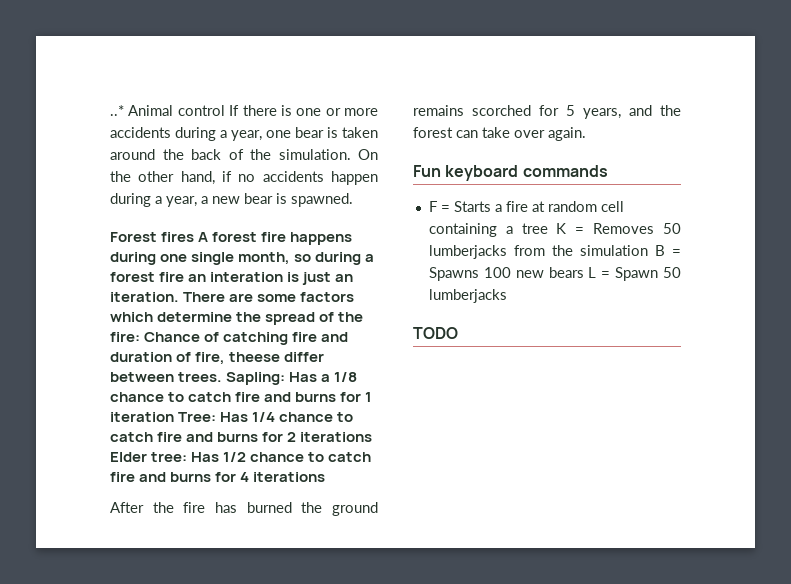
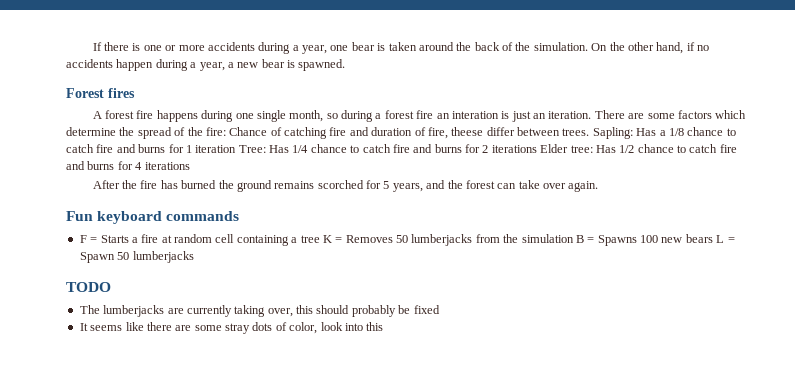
- ..* Animal control If there is one or more accidents during a year, one bear is taken around the back of the simulation.
+ If there is one or more accidents during a year, one bear is taken around the back of the simulation.
- Forest fires A forest fire happens during one single month, so during a forest fire an interation is just an iteration.
+ Forest fires
+ A forest fire happens during one single month, so during a forest fire an interation is just an iteration.
+ The lumberjacks are currently taking over, this should probably be fixed
+ It seems like there are some stray dots of color, look into this

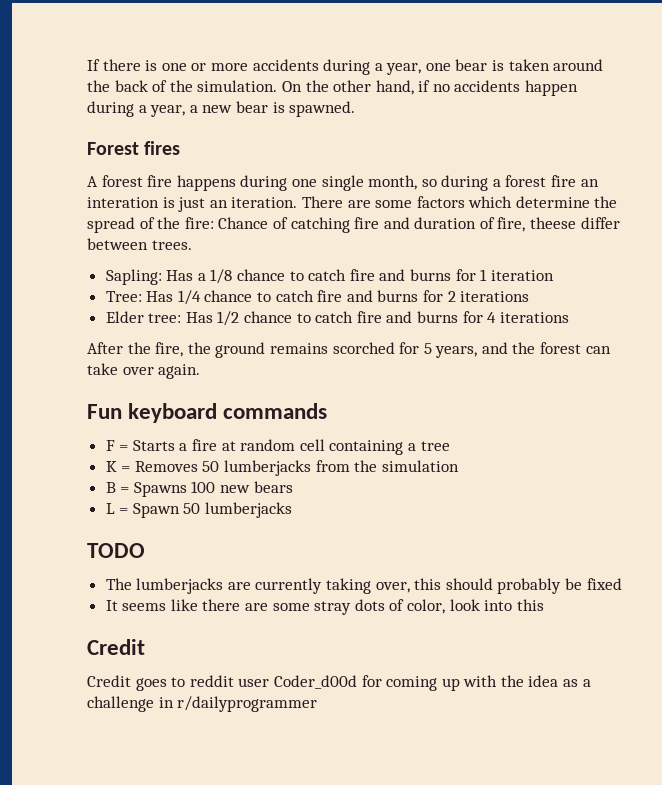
- Chance of catching fire and duration of fire, theese differ between trees. Sapling:
+ Chance of catching fire and duration of fire, theese differ between trees.
+ Sapling:
- Has a 1/8 chance to catch fire and burns for 1 iteration Tree:
+ Has a 1/8 chance to catch fire and burns for 1 iteration
+ Tree:
- Has 1/4 chance to catch fire and burns for 2 iterations Elder tree:
+ Has 1/4 chance to catch fire and burns for 2 iterations
+ Elder tree:
- After the fire has burned the ground remains scorched for 5 years, and the forest can take over again.
+ After the fire, the ground remains scorched for 5 years, and the forest can take over again.
- F = Starts a fire at random cell containing a tree K = Removes 50 lumberjacks from the simulation B = Spawns 100 new bears L = Spawn 50 lumberjacks
+ F = Starts a fire at random cell containing a tree
+ K = Removes 50 lumberjacks from the simulation
+ B = Spawns 100 new bears
+ L = Spawn 50 lumberjacks
  It seems like there are some stray dots of color, look into this
+ Credit
+ Credit goes to reddit user Coder_d00d for coming up with the idea as a challenge in r/dailyprogrammer

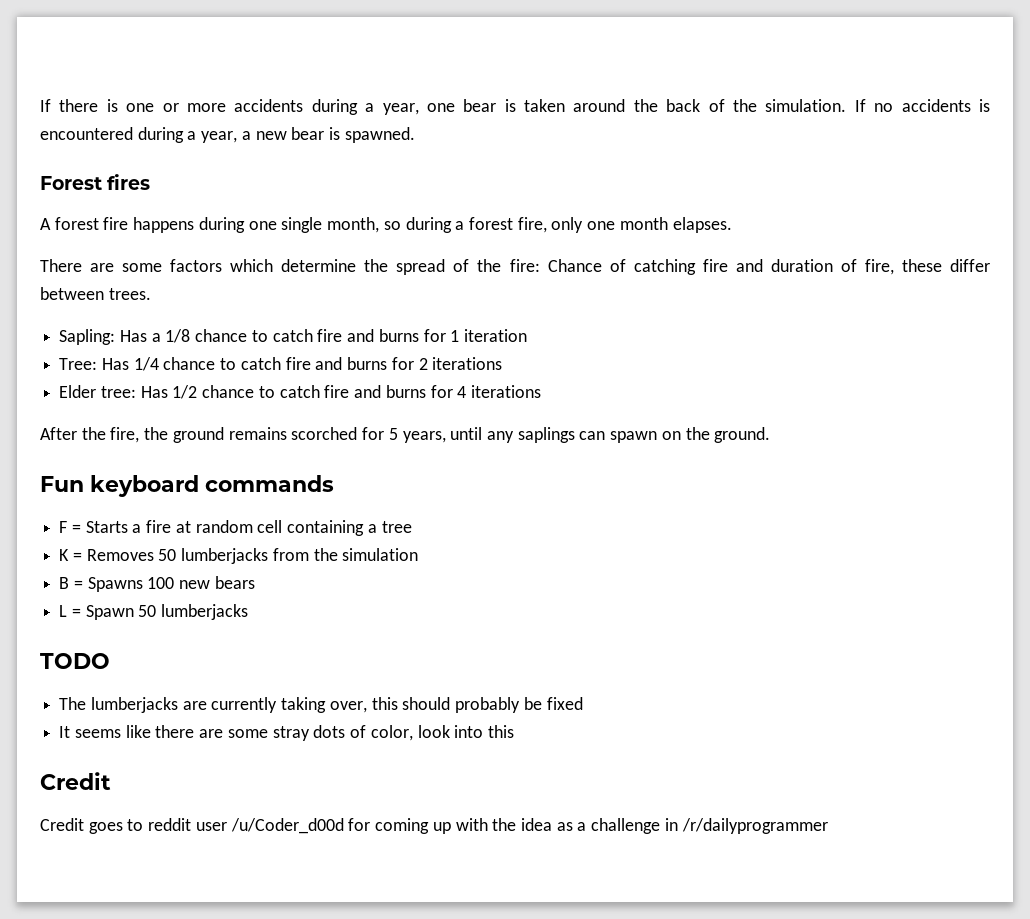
- On the other hand, if no accidents happen during a year, a new bear is spawned.
+ If no accidents is encountered during a year, a new bear is spawned.
- A forest fire happens during one single month, so during a forest fire an interation is just an iteration. There are some factors which determine the spread of the fire: Chance of catching fire and duration of fire, theese differ between trees.
+ A forest fire happens during one single month, so during a forest fire, only one month elapses.
+ There are some factors which determine the spread of the fire: Chance of catching fire and duration of fire, these differ between trees.
- After the fire, the ground remains scorched for 5 years, and the forest can take over again.
+ After the fire, the ground remains scorched for 5 years, until any saplings can spawn on the ground.
- Credit goes to reddit user Coder_d00d for coming up with the idea as a challenge in r/dailyprogrammer
+ Credit goes to reddit user /u/Coder_d00d for coming up with the idea as a challenge in /r/dailyprogrammer

